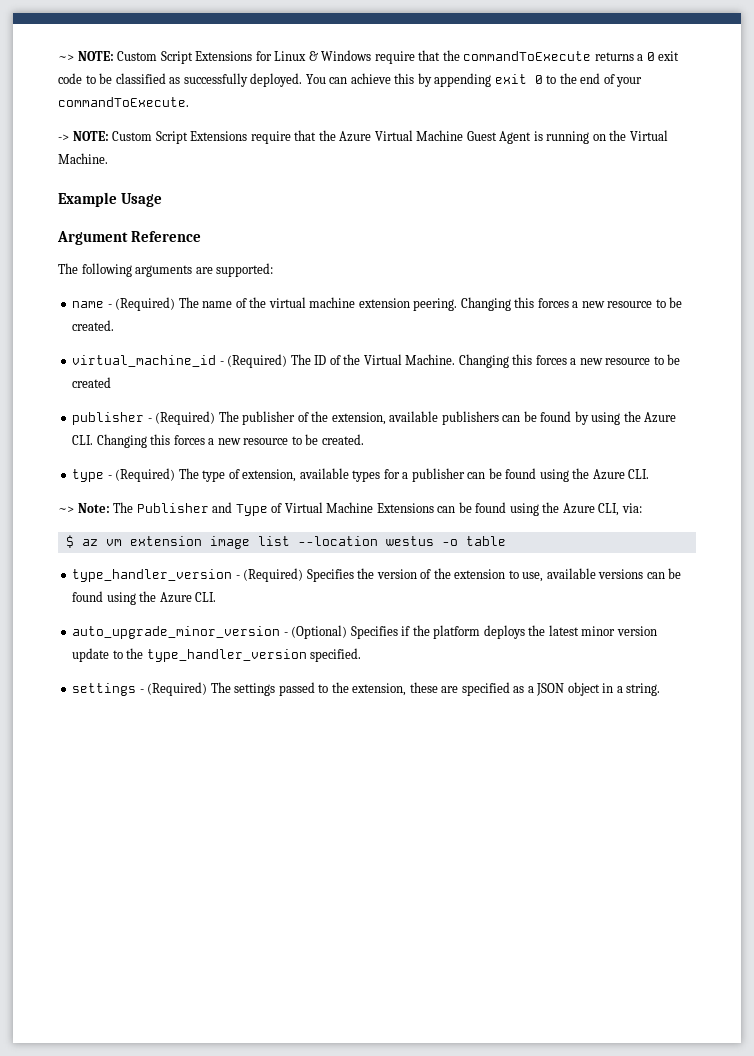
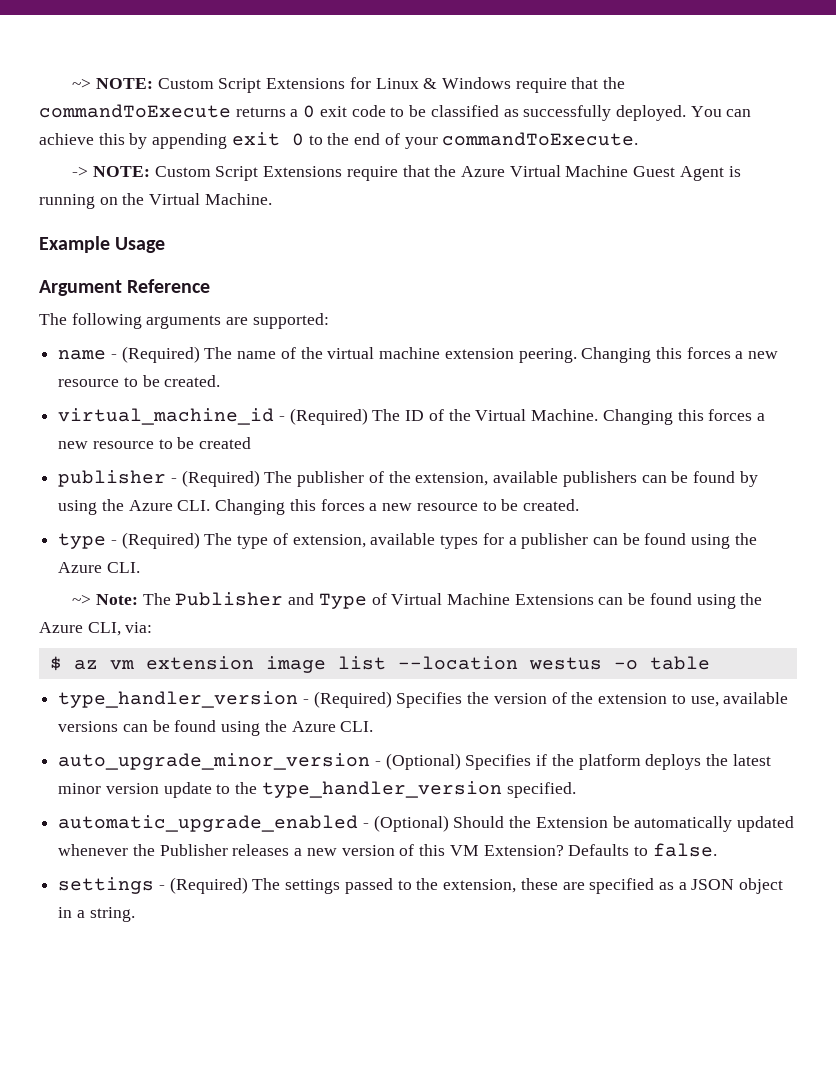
+ automatic_upgrade_enabled - (Optional) Should the Extension be automatically updated whenever the Publisher releases a new version of this VM Extension? Defaults to false.

